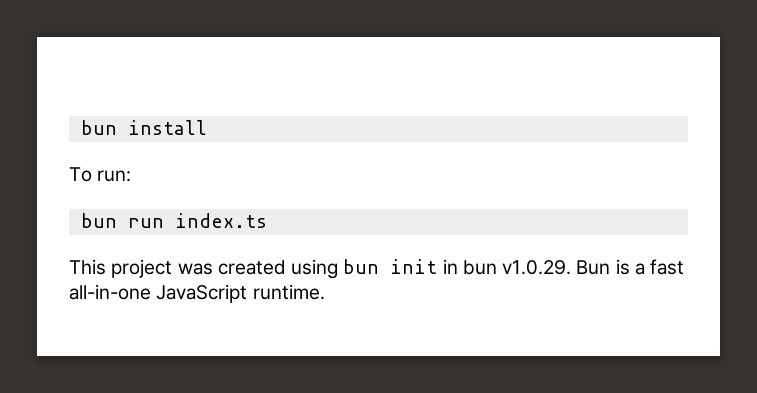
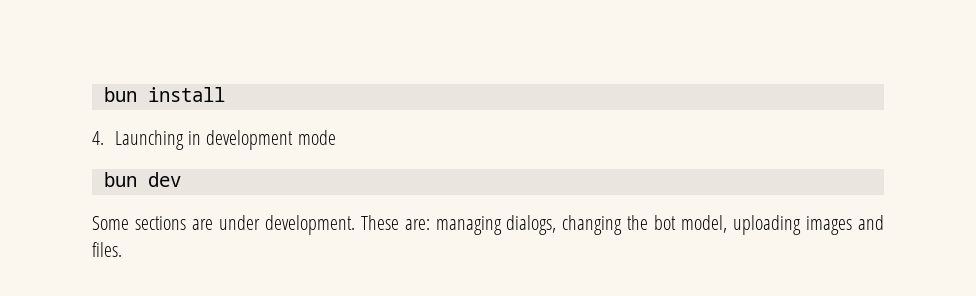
- To run:
- bun run index.ts
- This project was created using bun init in bun v1.0.29. Bun is a fast all-in-one JavaScript runtime.
+ 4. Launching in development mode
+ bun dev
+ Some sections are under development. These are: managing dialogs, changing the bot model, uploading images and files.

